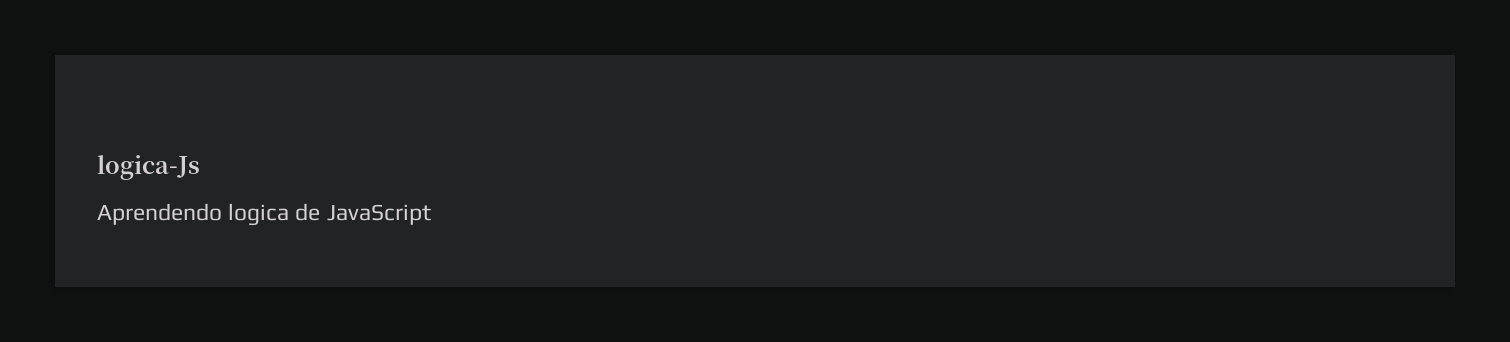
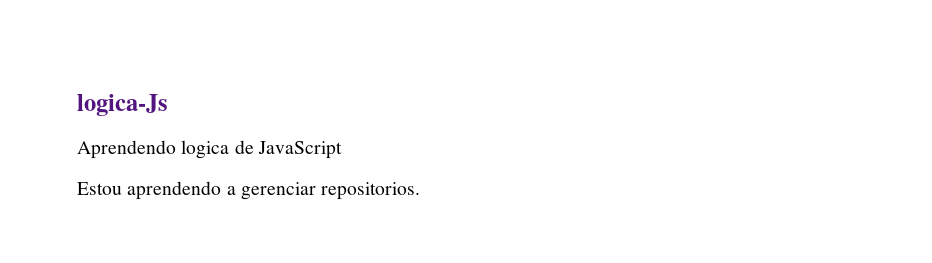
+ Estou aprendendo a gerenciar repositorios.

